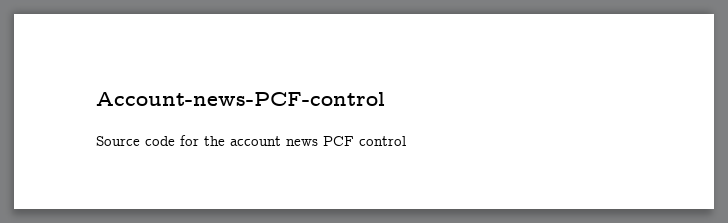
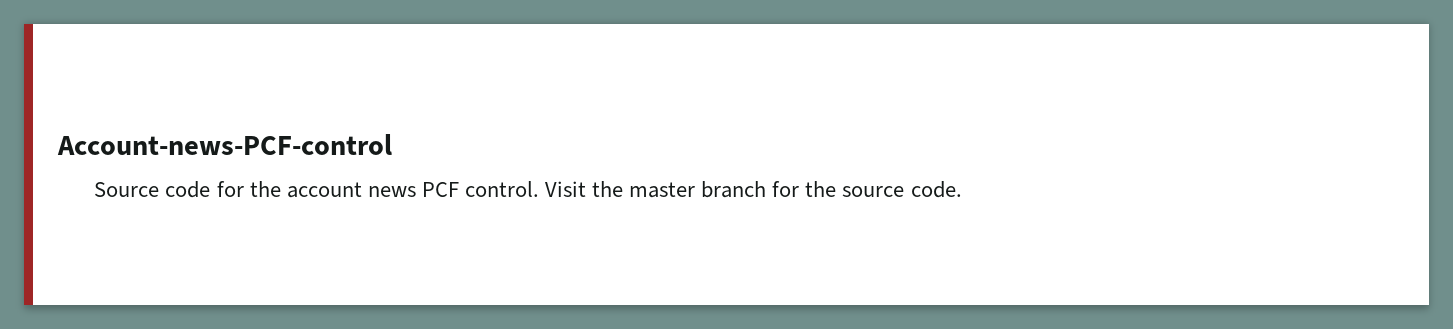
- Source code for the account news PCF control
+ Source code for the account news PCF control. Visit the master branch for the source code.

